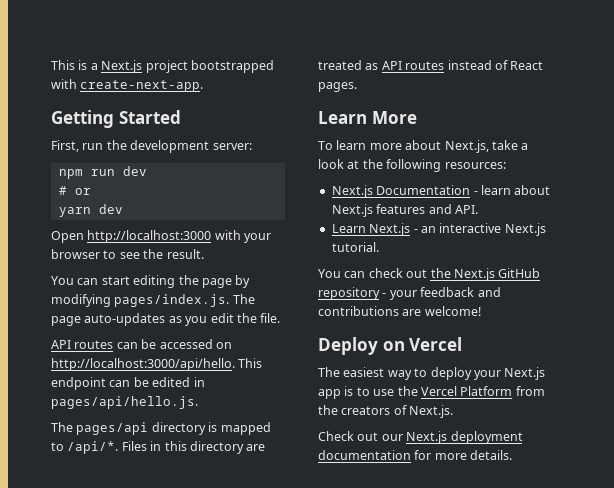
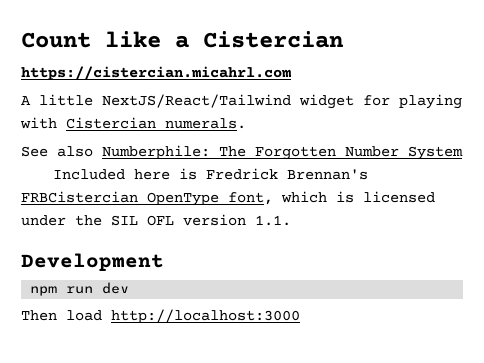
- This is a Next.js project bootstrapped with create-next-app.
- Getting Started
- First, run the development server:
+ Count like a Cistercian
+ https://cistercian.micahrl.com
+ A little NextJS/React/Tailwind widget for playing with Cistercian numerals.
+ See also Numberphile: The Forgotten Number System
+ Included here is Fredrick Brennan's FRBCistercian OpenType font, which is licensed under the SIL OFL version 1.1.
+ Development
  npm run dev
- # or
- yarn dev
- Open http://localhost:3000 with your browser to see the result.
- You can start editing the page by modifying pages/index.js. The page auto-updates as you edit the file.
- API routes can be accessed on http://localhost:3000/api/hello. This endpoint can be edited in pages/api/hello.js.
- The pages/api directory is mapped to /api/*. Files in this directory are treated as API routes instead of React pages.
- Learn More
- To learn more about Next.js, take a look at the following resources:
- Next.js Documentation - learn about Next.js features and API.
- Learn Next.js - an interactive Next.js tutorial.
- You can check out the Next.js GitHub repository - your feedback and contributions are welcome!
- Deploy on Vercel
- The easiest way to deploy your Next.js app is to use the Vercel Platform from the creators of Next.js.
- Check out our Next.js deployment documentation for more details.
+ Then load http://localhost:3000

